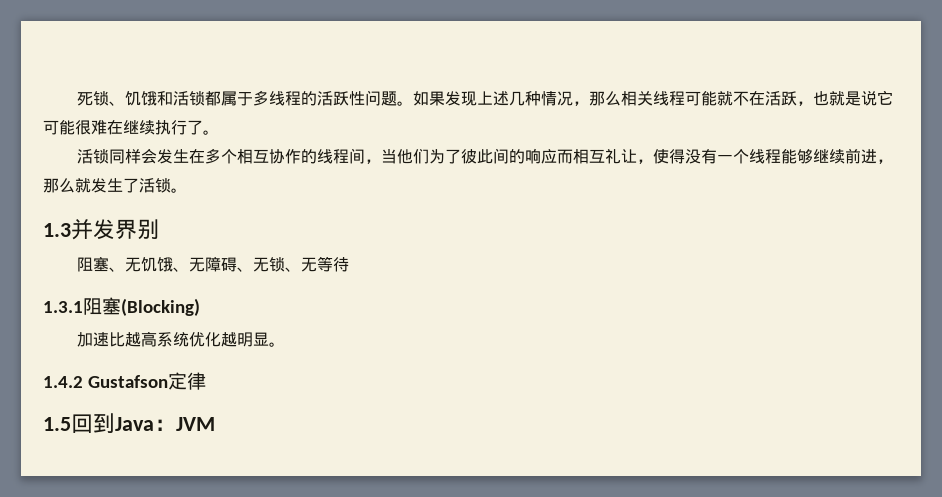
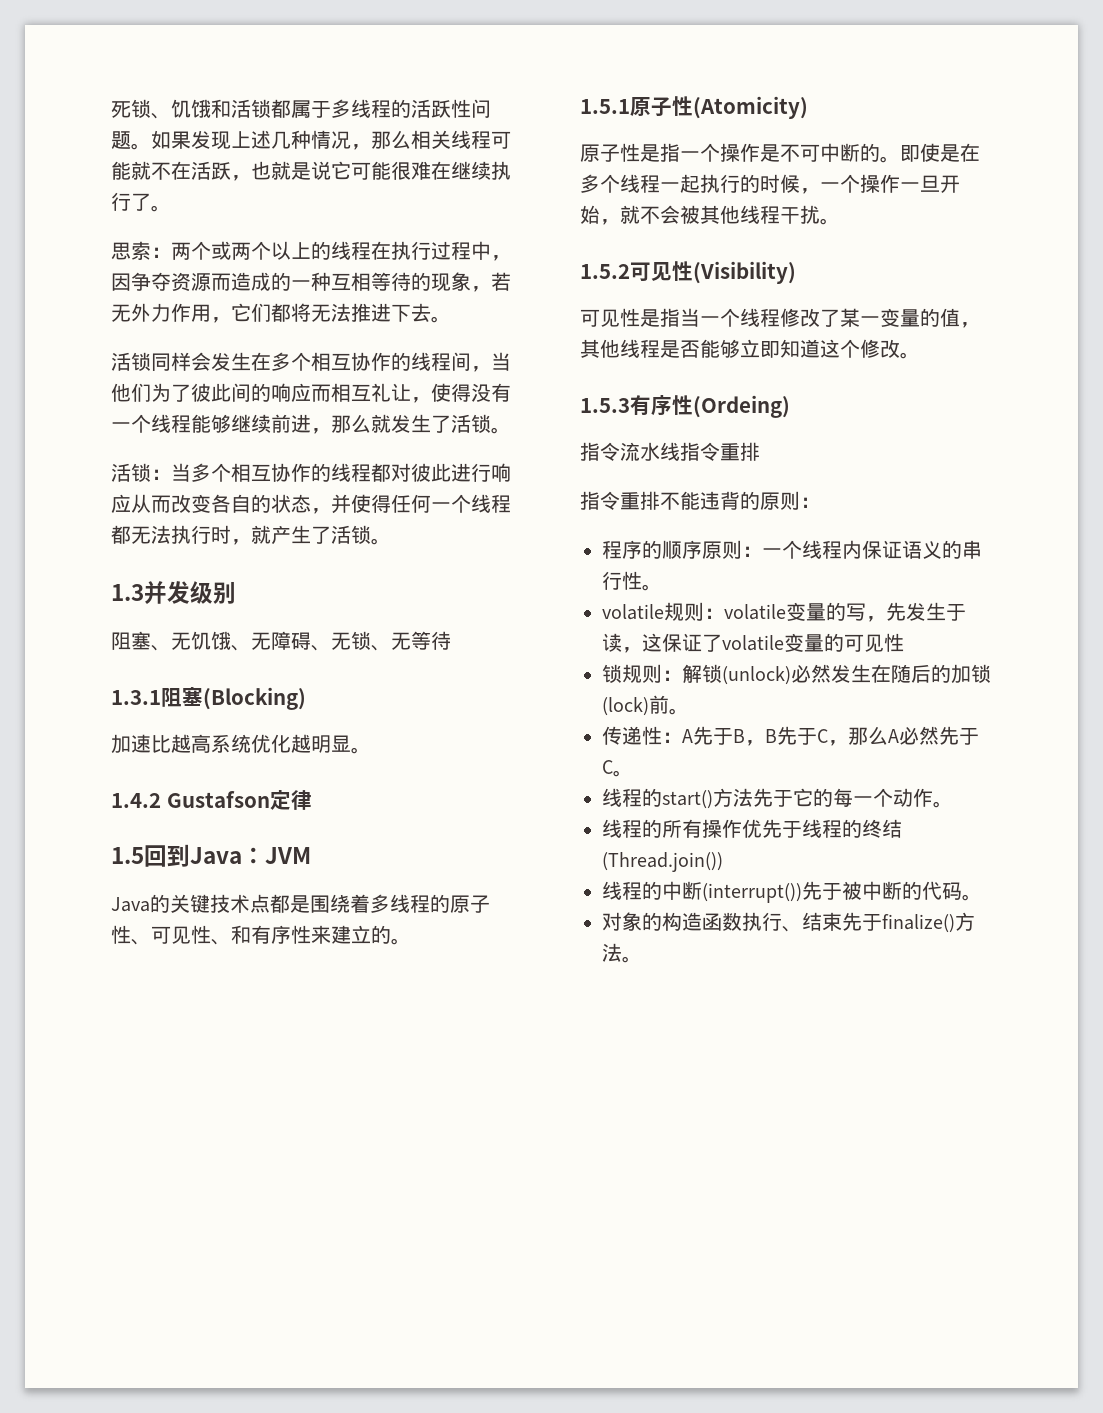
+ 思索：两个或两个以上的线程在执行过程中，因争夺资源而造成的一种互相等待的现象，若无外力作用，它们都将无法推进下去。
+ 活锁：当多个相互协作的线程都对彼此进行响应从而改变各自的状态，并使得任何一个线程都无法执行时，就产生了活锁。
- 1.3并发界别
+ 1.3并发级别
+ Java的关键技术点都是围绕着多线程的原子性、可见性、和有序性来建立的。
+ 1.5.1原子性(Atomicity)
+ 原子性是指一个操作是不可中断的。即使是在多个线程一起执行的时候，一个操作一旦开始，就不会被其他线程干扰。
+ 1.5.2可见性(Visibility)
+ 可见性是指当一个线程修改了某一变量的值，其他线程是否能够立即知道这个修改。
+ 1.5.3有序性(Ordeing)
+ 指令流水线指令重排
+ 指令重排不能违背的原则：
+ 程序的顺序原则：一个线程内保证语义的串行性。
+ volatile规则：volatile变量的写，先发生于读，这保证了volatile变量的可见性
+ 锁规则：解锁(unlock)必然发生在随后的加锁(lock)前。
+ 传递性：A先于B，B先于C，那么A必然先于C。
+ 线程的start()方法先于它的每一个动作。
+ 线程的所有操作优先于线程的终结(Thread.join())
+ 线程的中断(interrupt())先于被中断的代码。
+ 对象的构造函数执行、结束先于finalize()方法。

